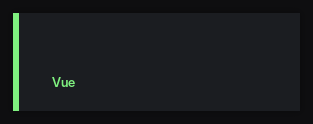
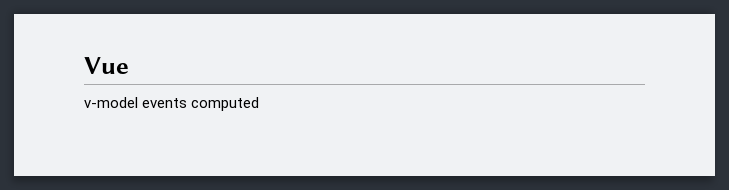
+ v-model events computed

